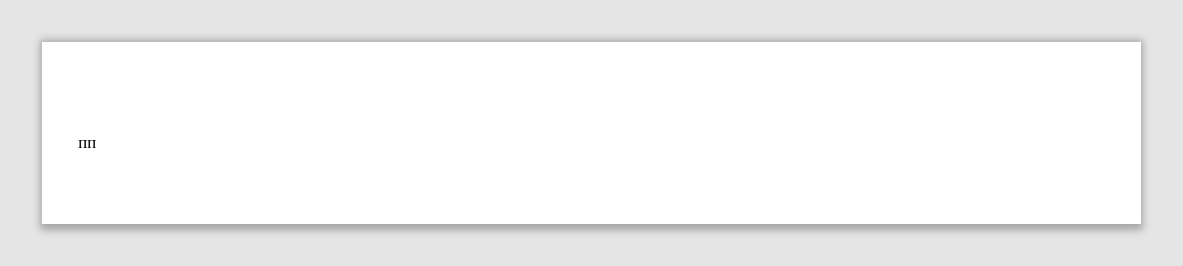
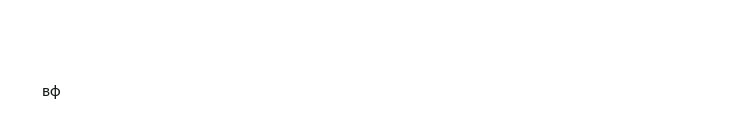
- пп
+ вф

